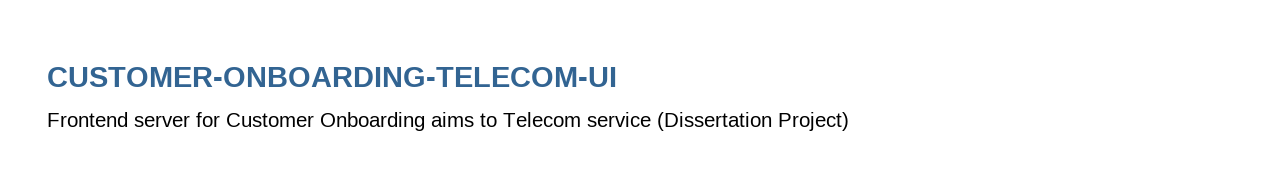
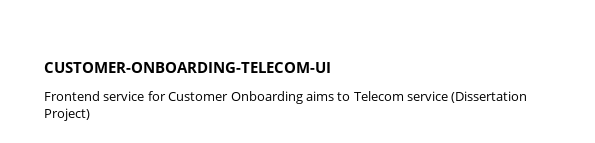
- Frontend server for Customer Onboarding aims to Telecom service (Dissertation Project)
+ Frontend service for Customer Onboarding aims to Telecom service (Dissertation Project)

